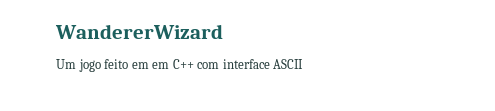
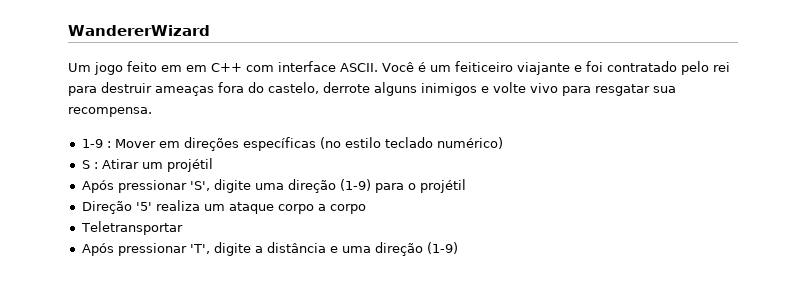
- Um jogo feito em em C++ com interface ASCII
+ Um jogo feito em em C++ com interface ASCII. Você é um feiticeiro viajante e foi contratado pelo rei para destruir ameaças fora do castelo, derrote alguns inimigos e volte vivo para resgatar sua recompensa.
+ 1-9 : Mover em direções específicas (no estilo teclado numérico)
+ S : Atirar um projétil
+ Após pressionar 'S', digite uma direção (1-9) para o projétil
+ Direção '5' realiza um ataque corpo a corpo
+ Teletransportar
+ Após pressionar 'T', digite a distância e uma direção (1-9)

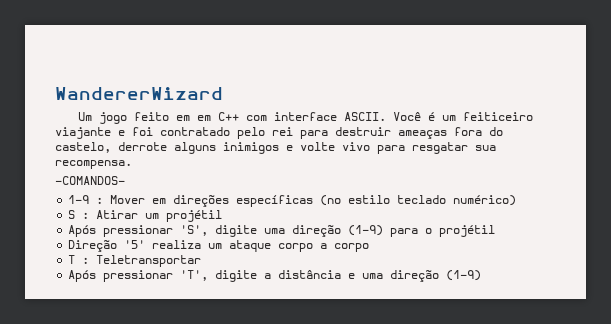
+ -COMANDOS-
- Teletransportar
+ T : Teletransportar

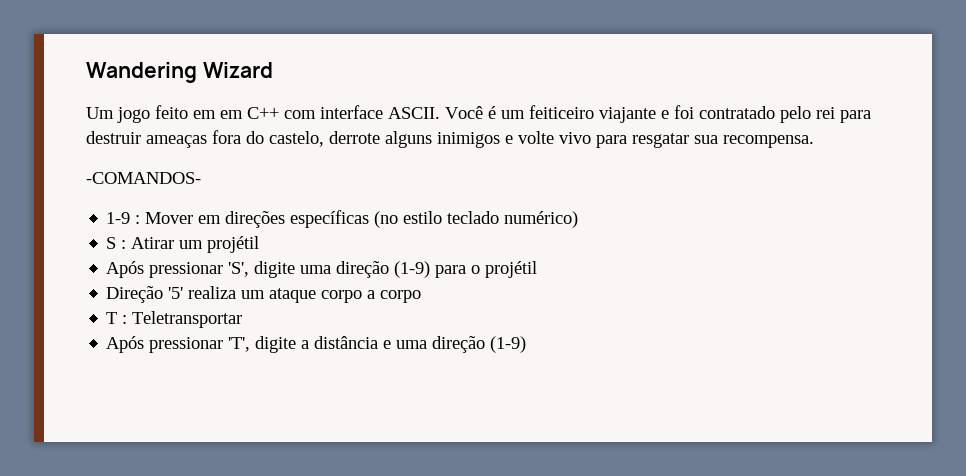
- WandererWizard
+ Wandering Wizard

